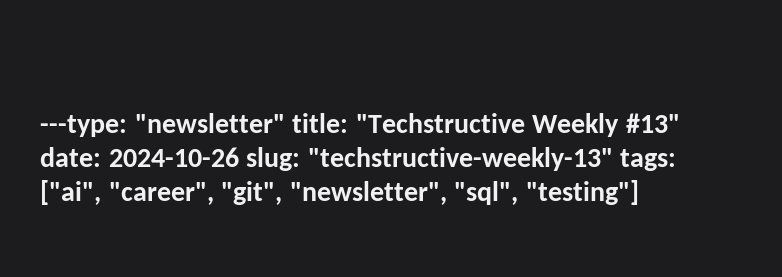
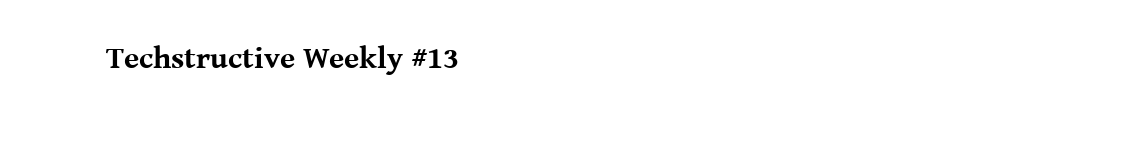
- ---type: "newsletter" title: "Techstructive Weekly #13" date: 2024-10-26 slug: "techstructive-weekly-13" tags: ["ai", "career", "git", "newsletter", "sql", "testing"]
+ Techstructive Weekly #13

